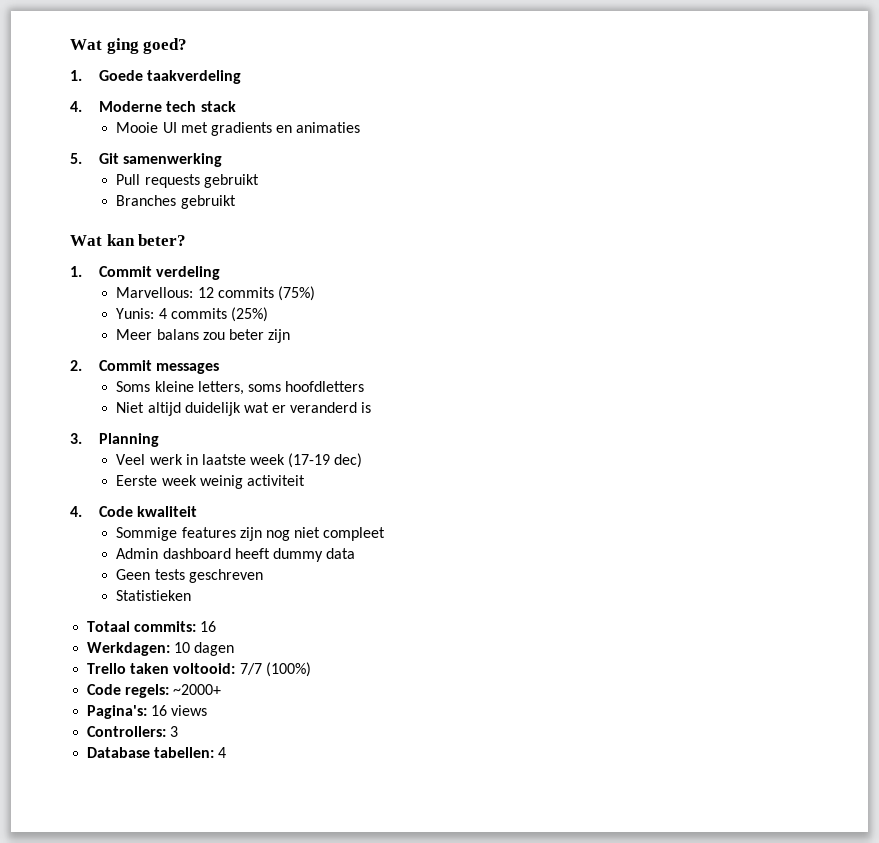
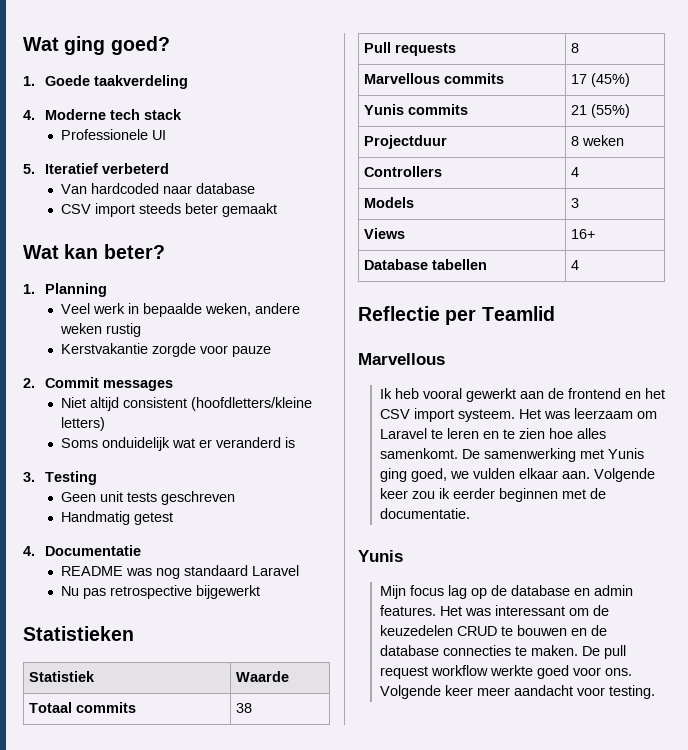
- Mooie UI met gradients en animaties
- 5. Git samenwerking
- Pull requests gebruikt
- Branches gebruikt
+ Professionele UI
+ 5. Iteratief verbeterd
+ Van hardcoded naar database
+ CSV import steeds beter gemaakt
  Wat kan beter?
- 1. Commit verdeling
- Marvellous: 12 commits (75%)
- Yunis: 4 commits (25%)
- Meer balans zou beter zijn
+ 1. Planning
+ Veel werk in bepaalde weken, andere weken rustig
+ Kerstvakantie zorgde voor pauze
  2. Commit messages
- Soms kleine letters, soms hoofdletters
- Niet altijd duidelijk wat er veranderd is
- 3. Planning
- Veel werk in laatste week (17-19 dec)
- Eerste week weinig activiteit
- 4. Code kwaliteit
- Sommige features zijn nog niet compleet
- Admin dashboard heeft dummy data
+ Niet altijd consistent (hoofdletters/kleine letters)
+ Soms onduidelijk wat er veranderd is
+ 3. Testing
- Geen tests geschreven
+ Geen unit tests geschreven
+ Handmatig getest
+ 4. Documentatie
+ README was nog standaard Laravel
+ Nu pas retrospective bijgewerkt
  Statistieken
- Totaal commits: 16
- Werkdagen: 10 dagen
- Trello taken voltooid: 7/7 (100%)
- Code regels: ~2000+
- Pagina's: 16 views
- Controllers: 3
- Database tabellen: 4
+ Statistiek | Waarde
+ Totaal commits | 38
+ Pull requests | 8
+ Marvellous commits | 17 (45%)
+ Yunis commits | 21 (55%)
+ Projectduur | 8 weken
+ Controllers | 4
+ Models | 3
+ Views | 16+
+ Database tabellen | 4
+ Reflectie per Teamlid
+ Marvellous
+ Ik heb vooral gewerkt aan de frontend en het CSV import systeem. Het was leerzaam om Laravel te leren en te zien hoe alles samenkomt. De samenwerking met Yunis ging goed, we vulden elkaar aan. Volgende keer zou ik eerder beginnen met de documentatie.
+ Yunis
+ Mijn focus lag op de database en admin features. Het was interessant om de keuzedelen CRUD te bouwen en de database connecties te maken. De pull request workflow werkte goed voor ons. Volgende keer meer aandacht voor testing.

